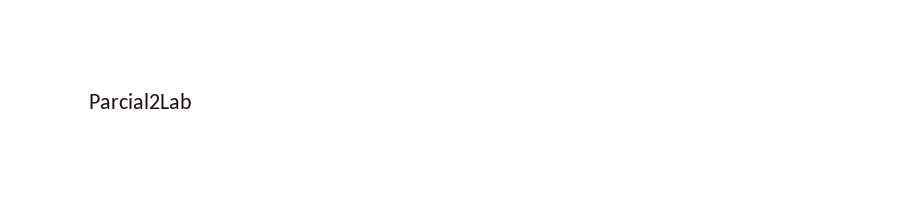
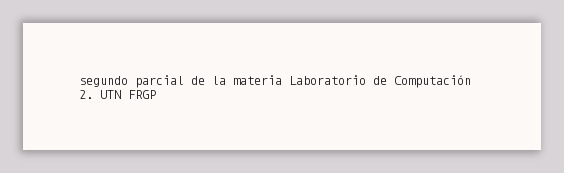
- Parcial2Lab
+ segundo parcial de la materia Laboratorio de Computación 2. UTN FRGP

